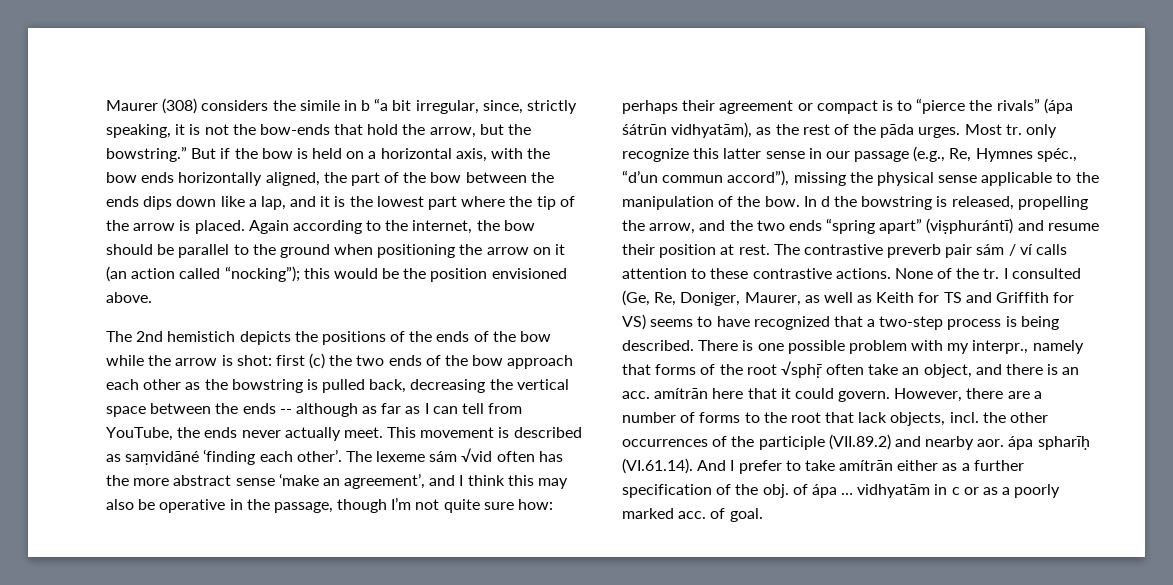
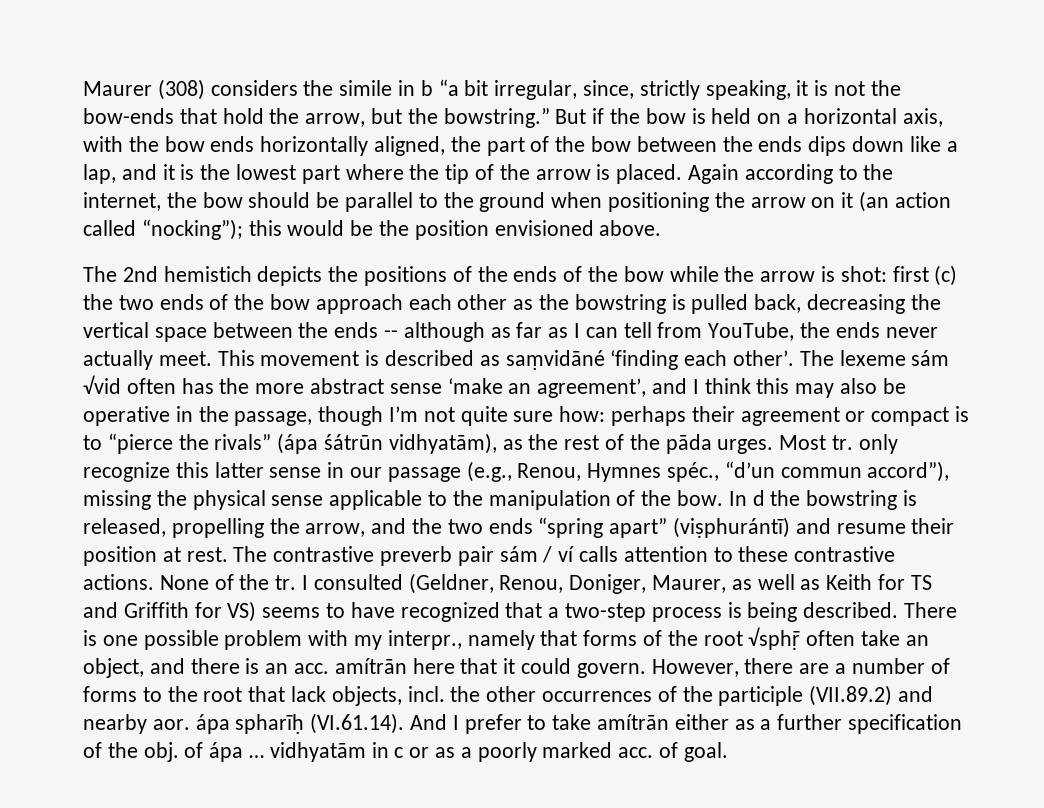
- Most tr. only recognize this latter sense in our passage (e.g., Re, Hymnes spéc., “d’un commun accord”), missing the physical sense applicable to the manipulation of the bow.
+ Most tr. only recognize this latter sense in our passage (e.g., Renou, Hymnes spéc., “d’un commun accord”), missing the physical sense applicable to the manipulation of the bow.
- I consulted (Ge, Re, Doniger, Maurer, as well as Keith for TS and Griffith for VS) seems to have recognized that a two-step process is being described.
+ I consulted (Geldner, Renou, Doniger, Maurer, as well as Keith for TS and Griffith for VS) seems to have recognized that a two-step process is being described.

